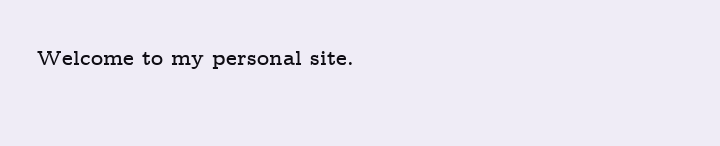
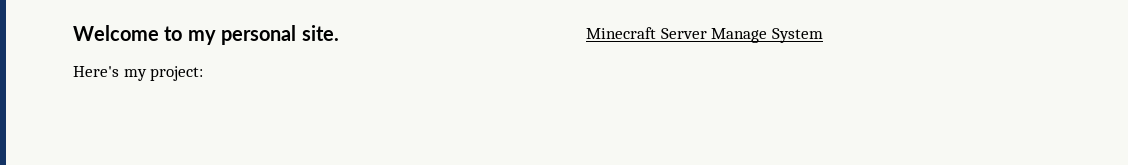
+ Here's my project:
+ Minecraft Server Manage System

